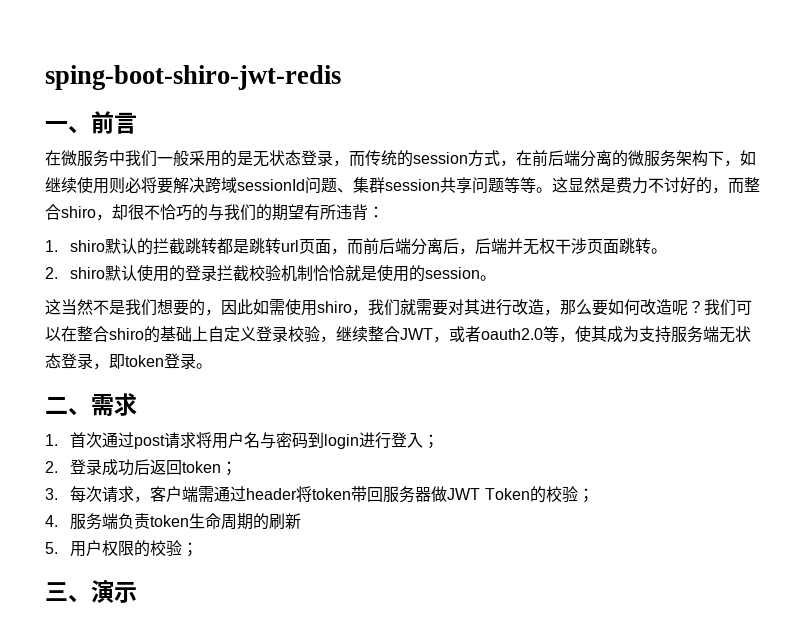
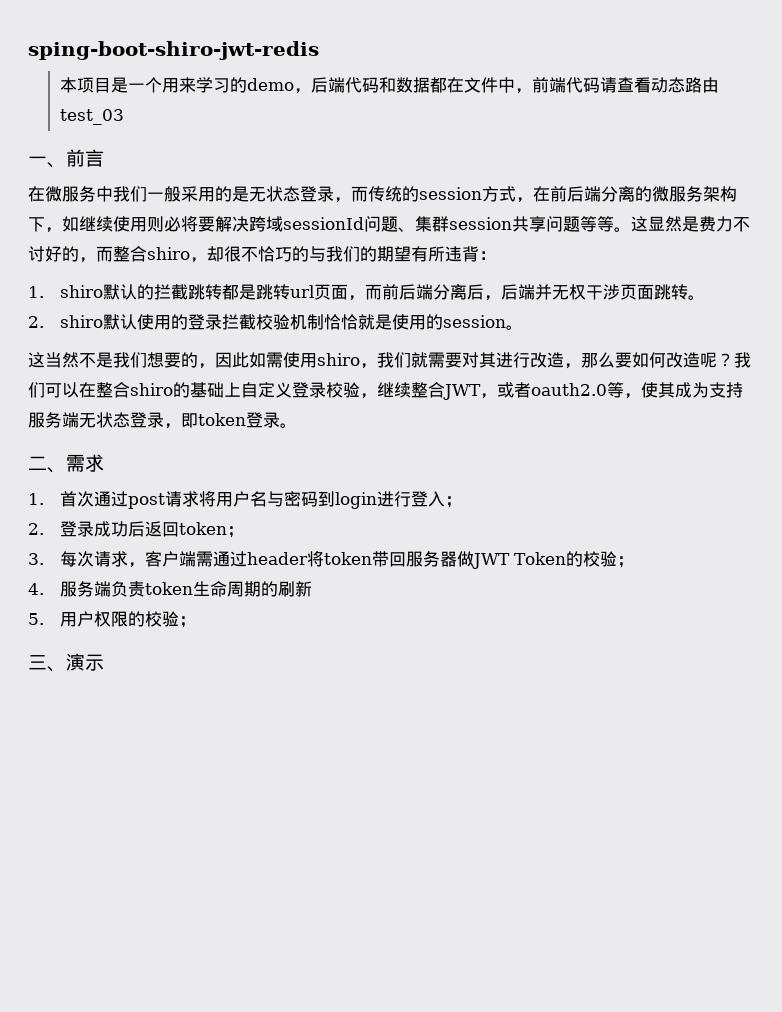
+ 本项目是一个用来学习的demo，后端代码和数据都在文件中，前端代码请查看动态路由test_03

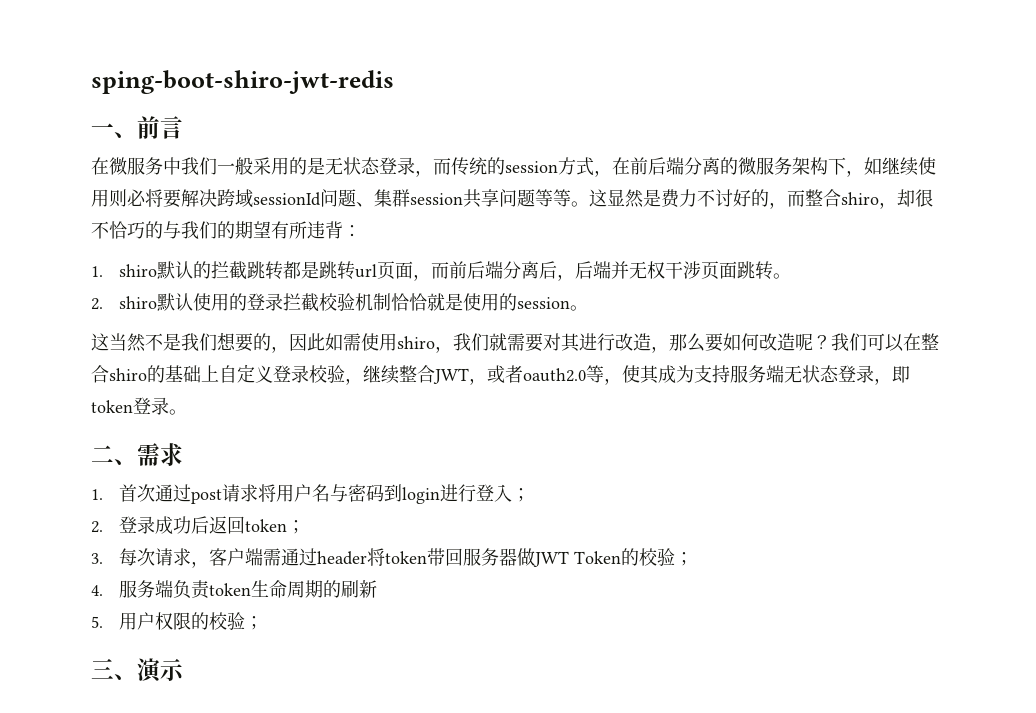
- 本项目是一个用来学习的demo，后端代码和数据都在文件中，前端代码请查看动态路由test_03

